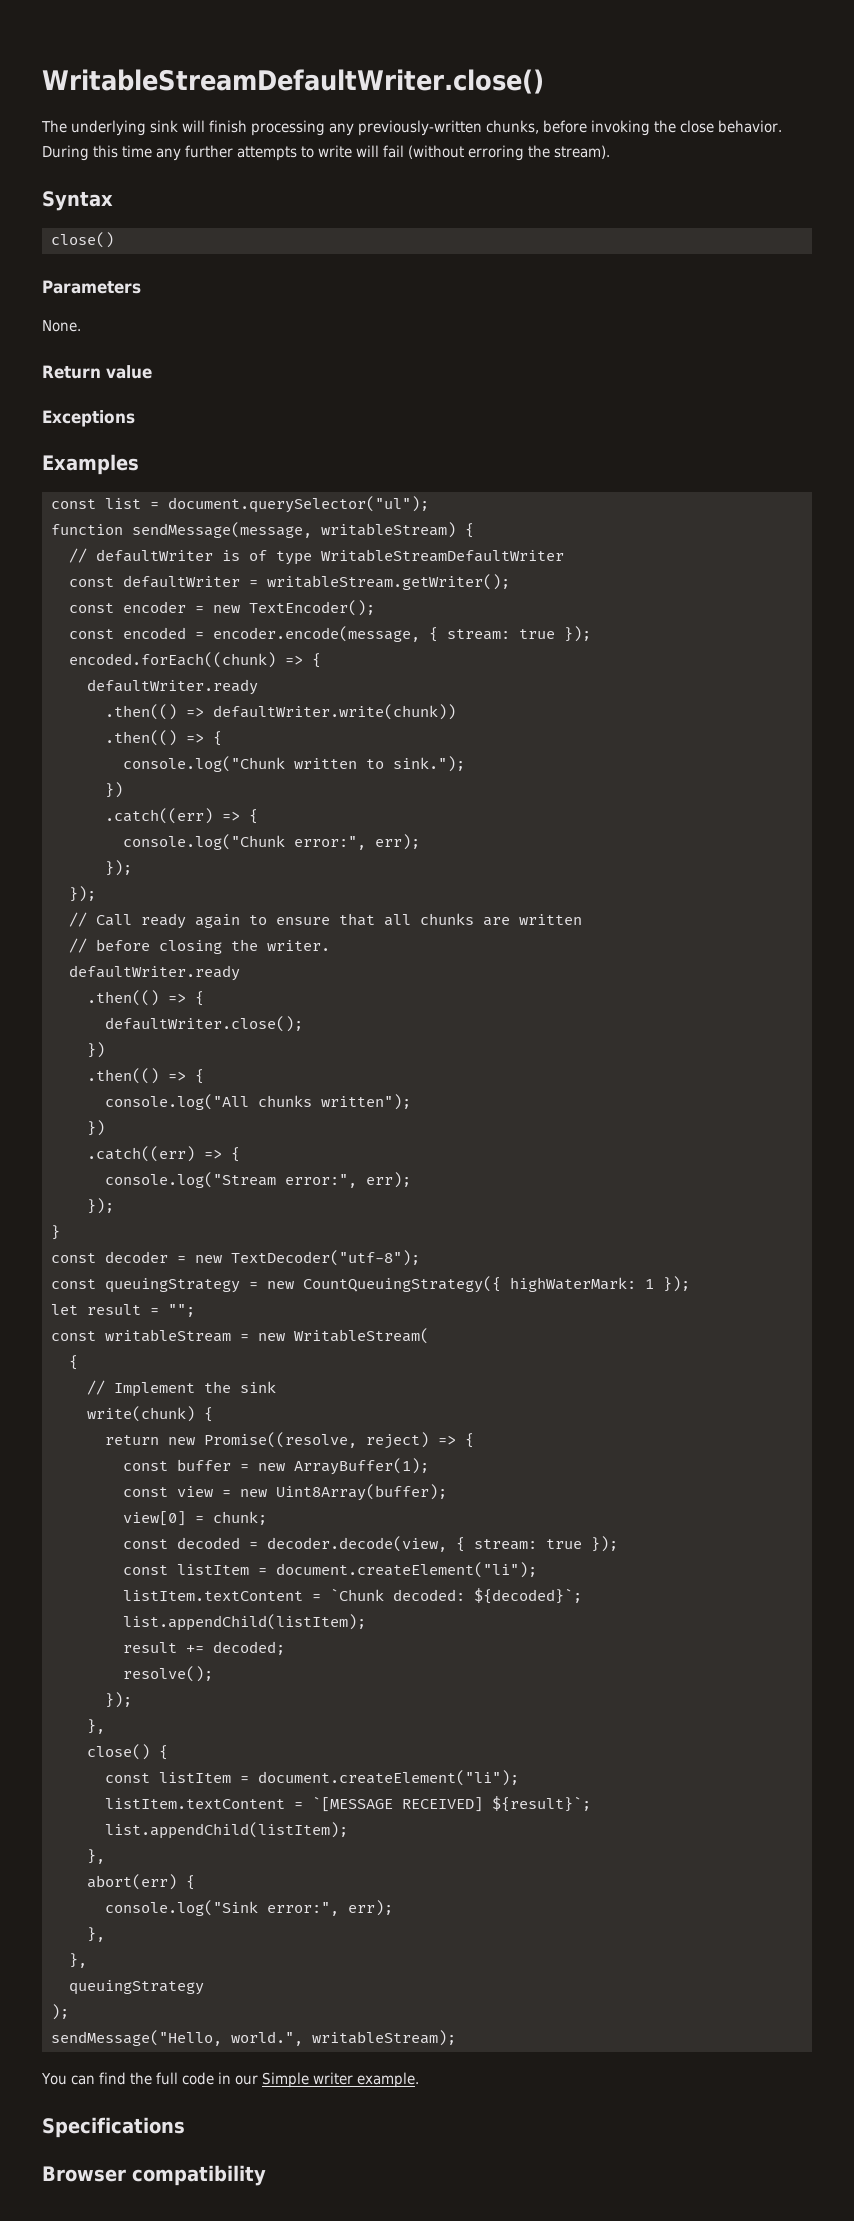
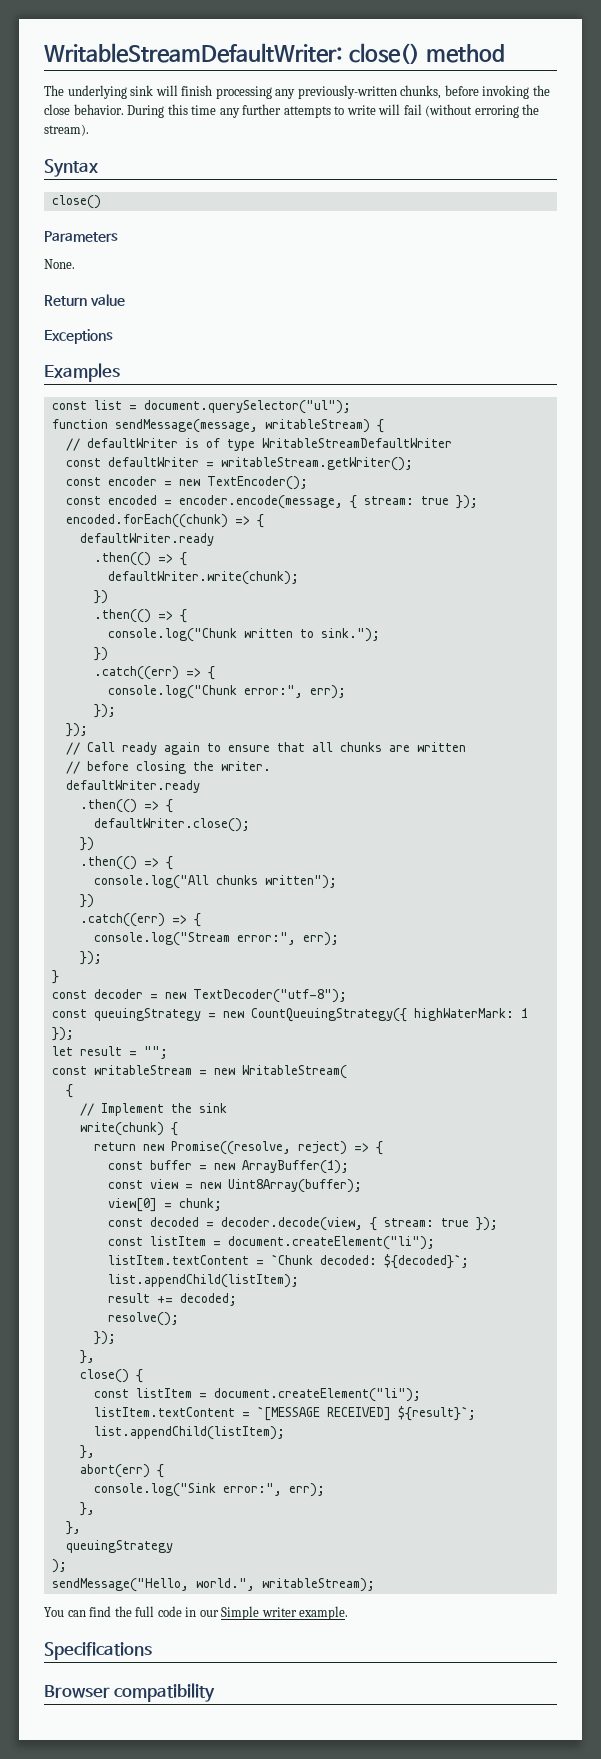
- WritableStreamDefaultWriter.close()
+ WritableStreamDefaultWriter: close() method
  encoded.forEach((chunk) => {
  defaultWriter.ready
- .then(() => defaultWriter.write(chunk))
+ .then(() => {
+ defaultWriter.write(chunk);
+ })

